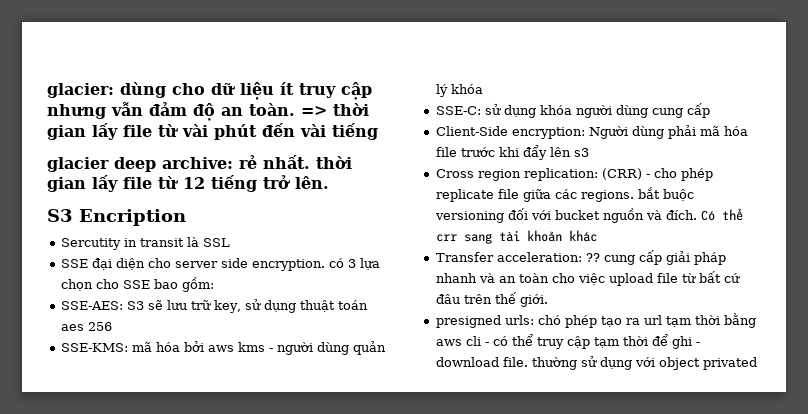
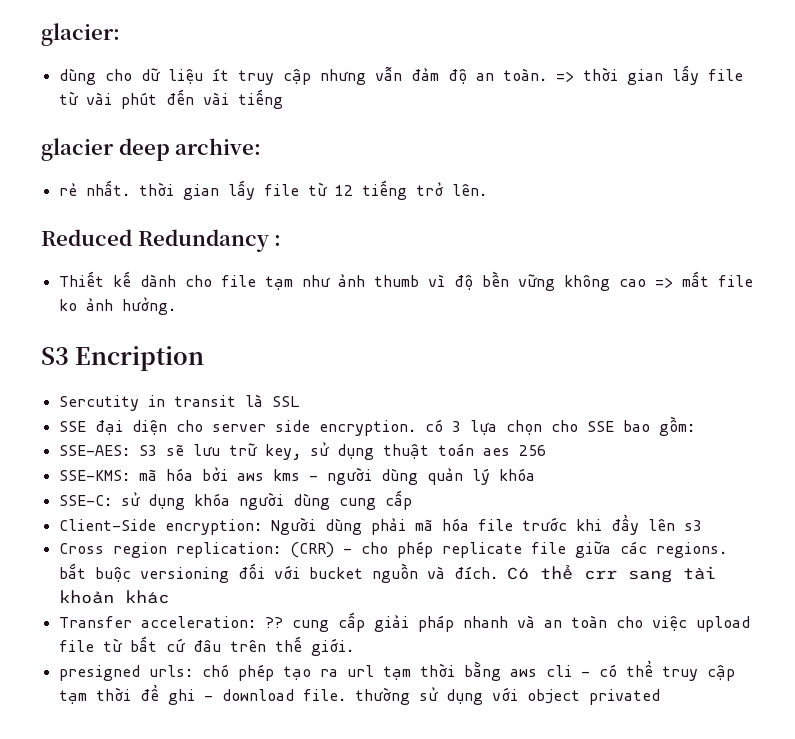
- glacier: dùng cho dữ liệu ít truy cập nhưng vẫn đảm độ an toàn.
+ glacier:
+ dùng cho dữ liệu ít truy cập nhưng vẫn đảm độ an toàn.
- glacier deep archive: rẻ nhất. thời gian lấy file từ 12 tiếng trở lên.
+ glacier deep archive:
+ rẻ nhất. thời gian lấy file từ 12 tiếng trở lên.
+ Reduced Redundancy :
+ Thiết kế dành cho file tạm như ảnh thumb vì độ bền vững không cao => mất file ko ảnh hưởng.

